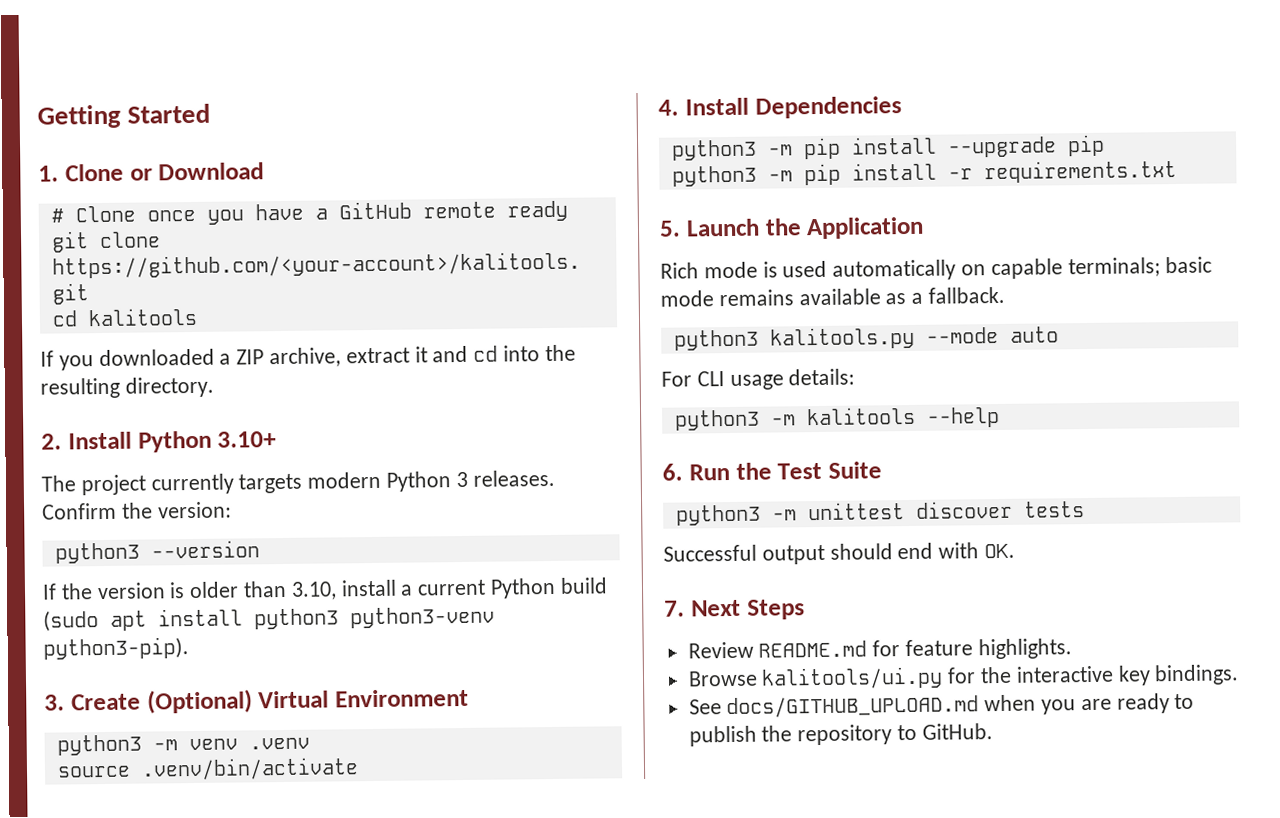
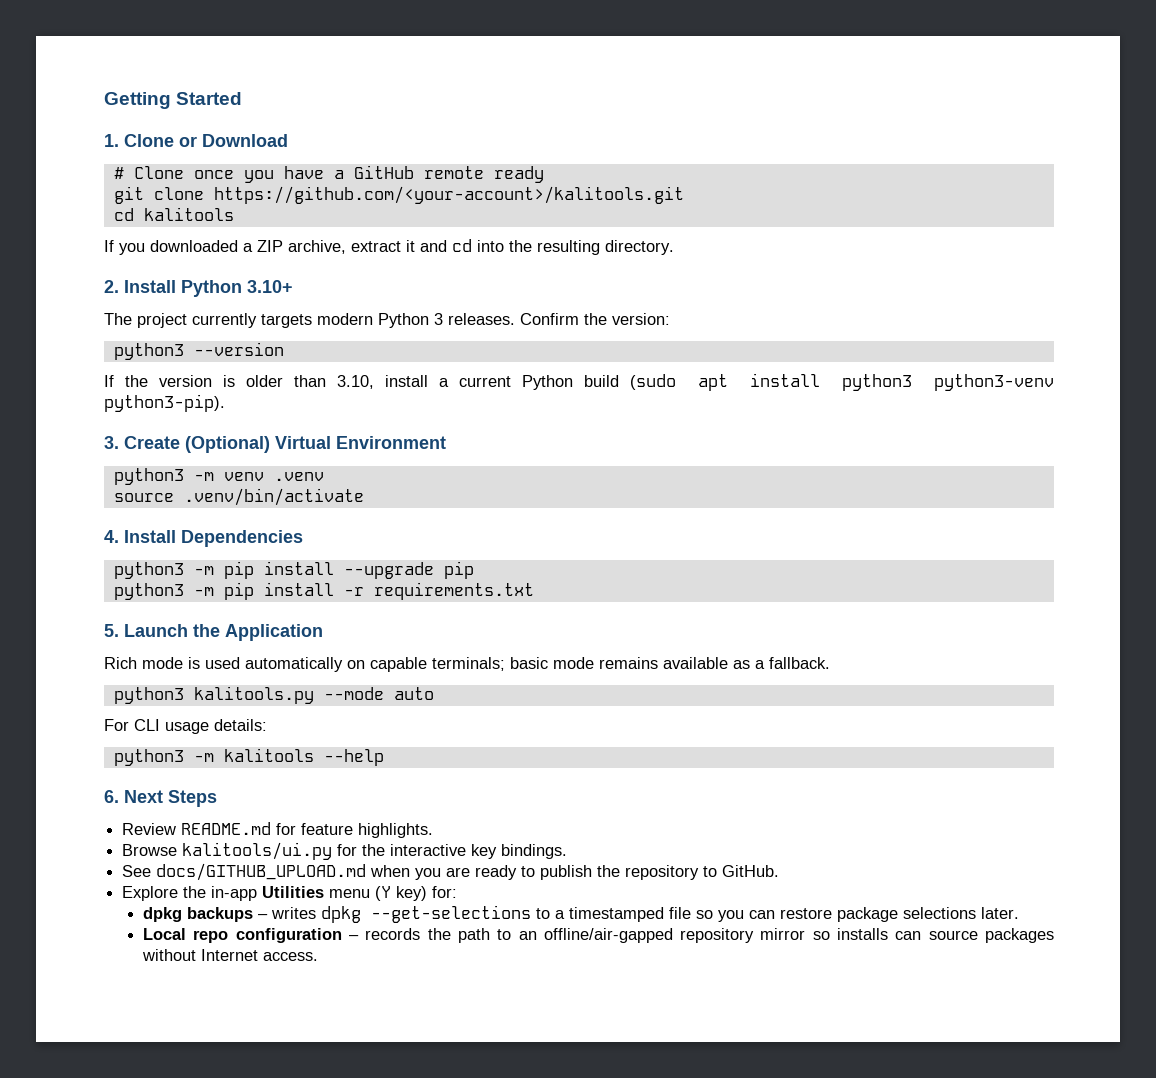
- 6. Run the Test Suite
- python3 -m unittest discover tests
- Successful output should end with OK.
- 7. Next Steps
+ 6. Next Steps
+ Explore the in-app Utilities menu (Y key) for:
+ dpkg backups – writes dpkg --get-selections to a timestamped file so you can restore package selections later.
+ Local repo configuration – records the path to an offline/air-gapped repository mirror so installs can source packages without Internet access.

